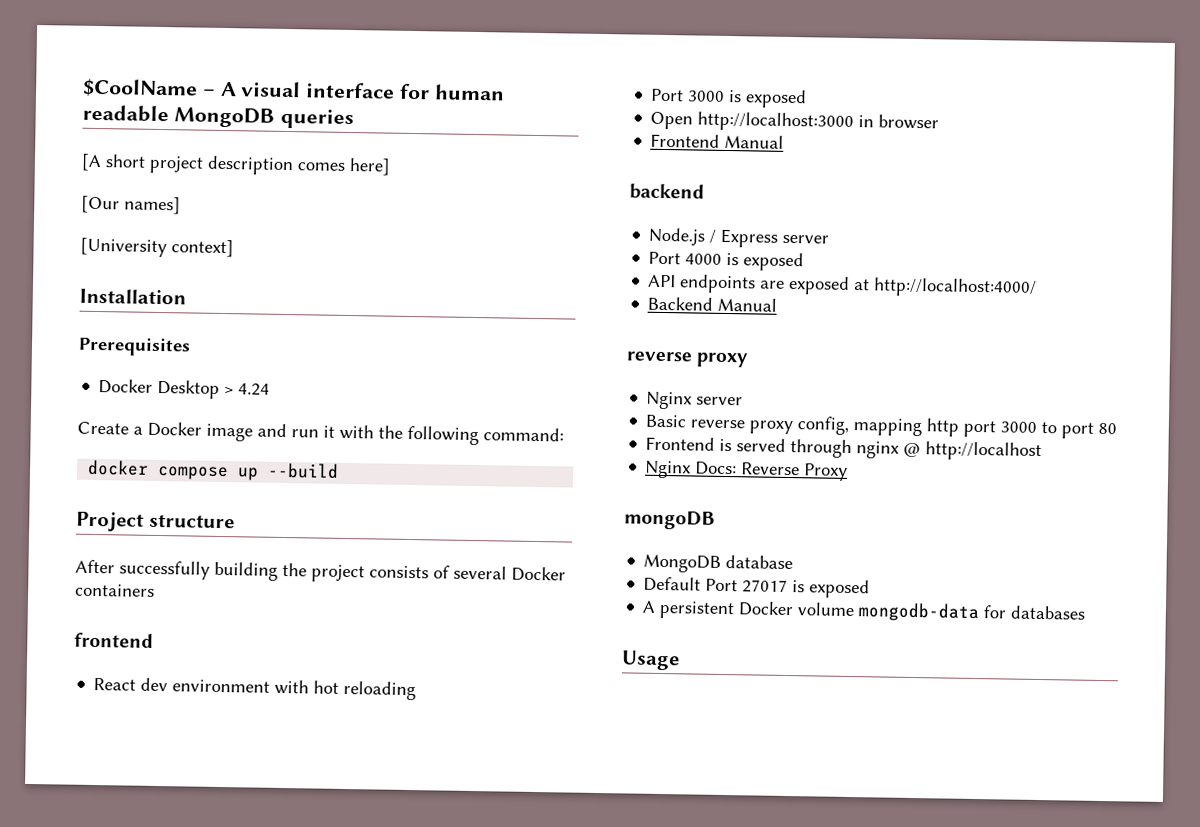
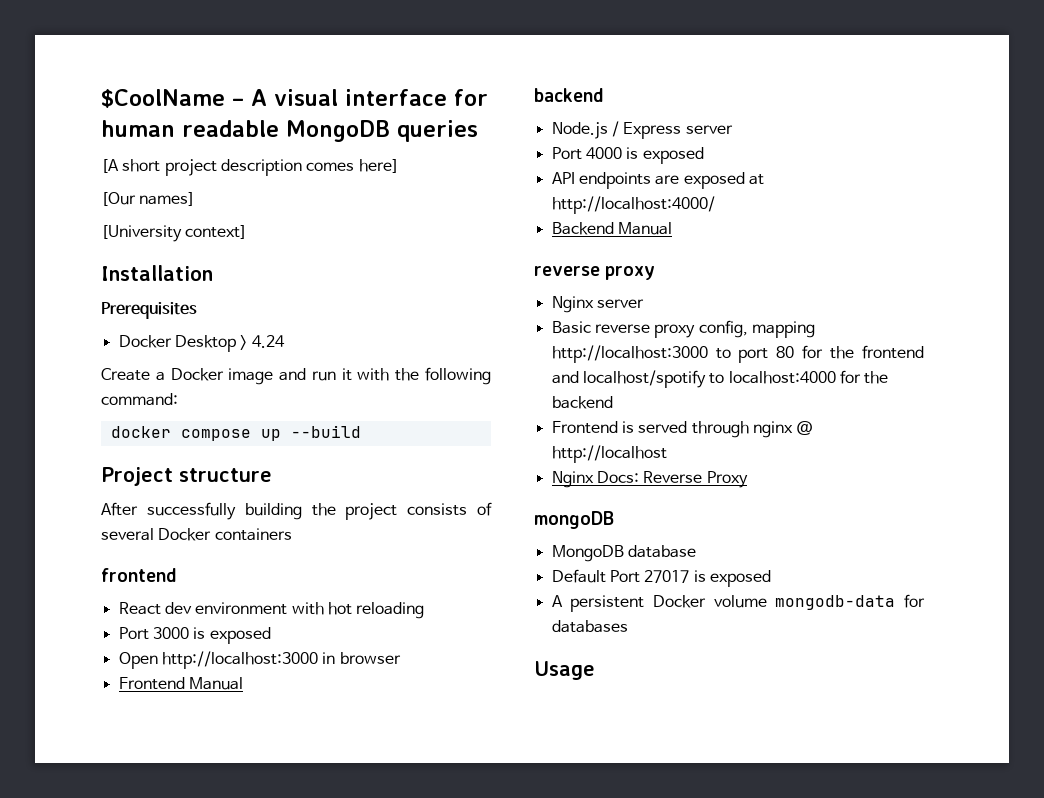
- Basic reverse proxy config, mapping http port 3000 to port 80
+ Basic reverse proxy config, mapping http://localhost:3000 to port 80 for the frontend and localhost/spotify to localhost:4000 for the backend

